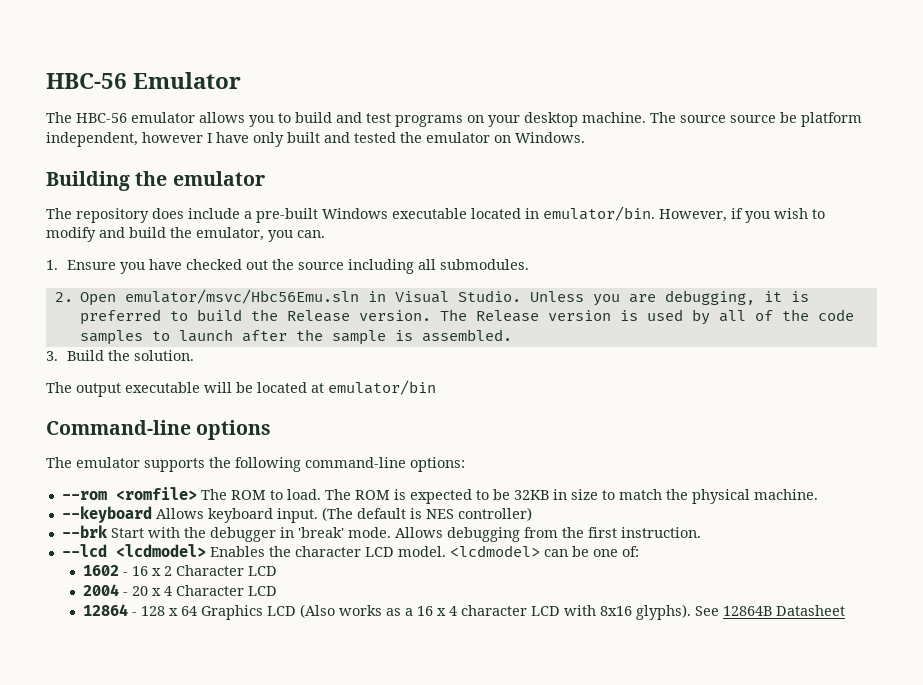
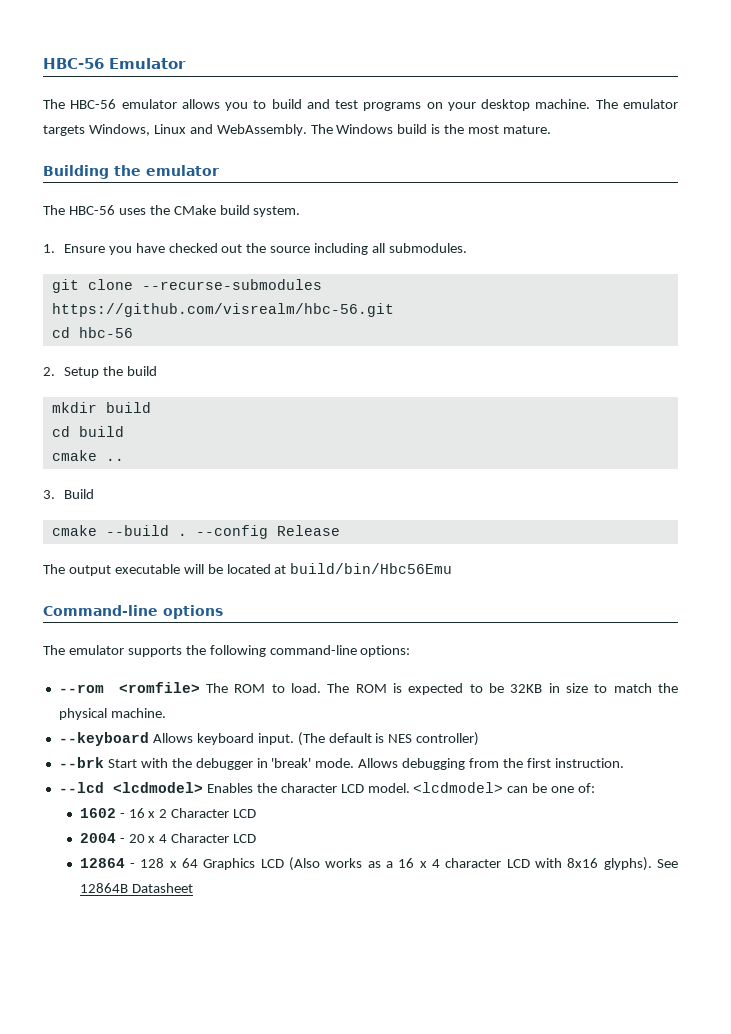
- The source source be platform independent, however I have only built and tested the emulator on Windows.
+ The emulator targets Windows, Linux and WebAssembly. The Windows build is the most mature.
  Building the emulator
- The repository does include a pre-built Windows executable located in emulator/bin. However, if you wish to modify and build the emulator, you can.
+ The HBC-56 uses the CMake build system.
- 2. Open emulator/msvc/Hbc56Emu.sln in Visual Studio. Unless you are debugging, it is preferred to build the Release version. The Release version is used by all of the code samples to launch after the sample is assembled.
- 3. Build the solution.
+ git clone --recurse-submodules https://github.com/visrealm/hbc-56.git
+ cd hbc-56
+ 2. Setup the build
+ mkdir build
+ cd build
+ cmake ..
+ 3. Build
+ cmake --build . --config Release
- The output executable will be located at emulator/bin
+ The output executable will be located at build/bin/Hbc56Emu

